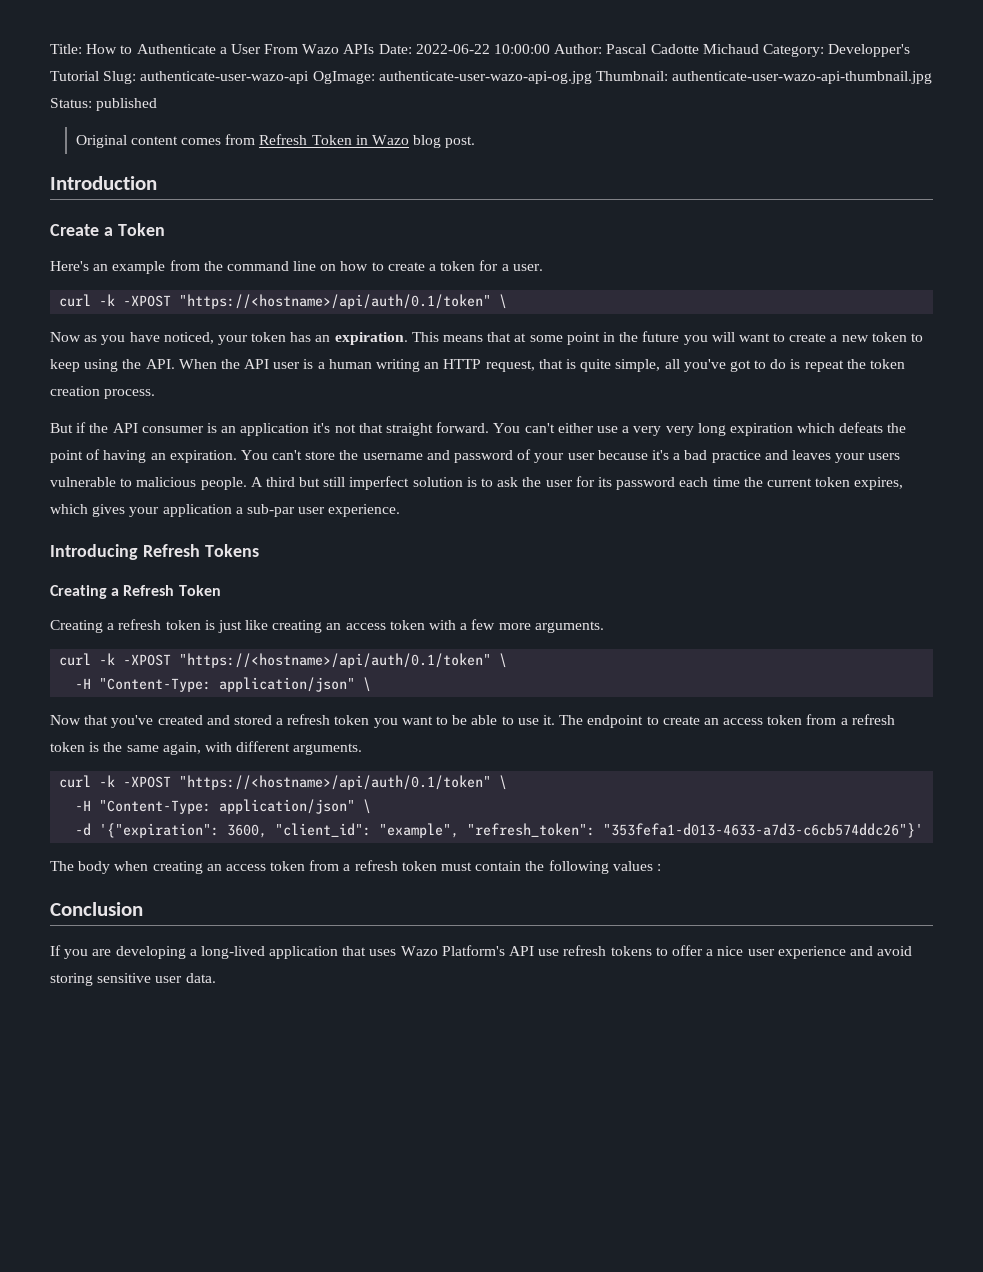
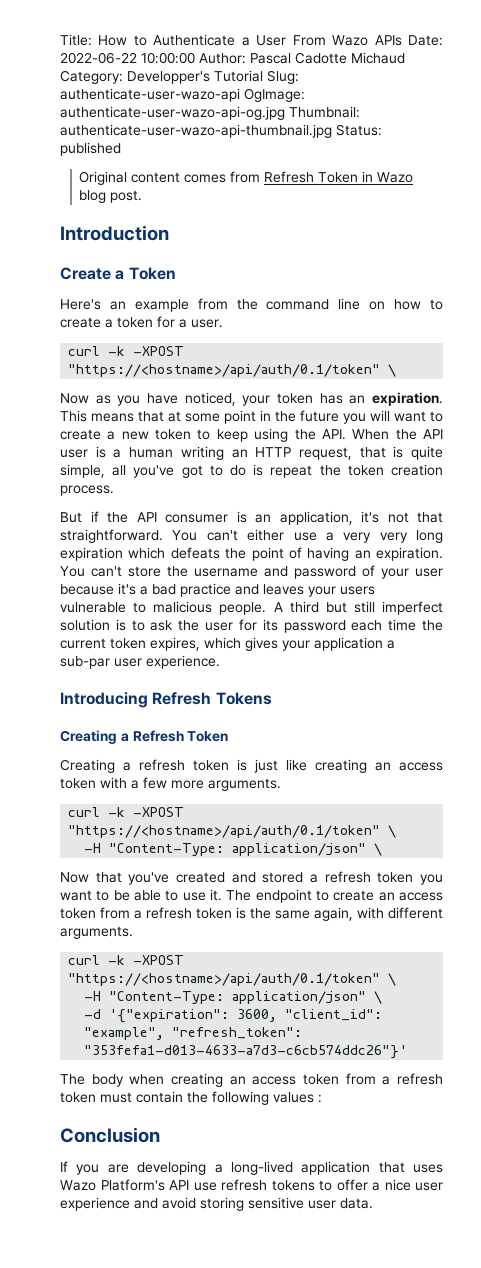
- But if the API consumer is an application it's not that straight forward.
+ But if the API consumer is an application, it's not that straightforward.

